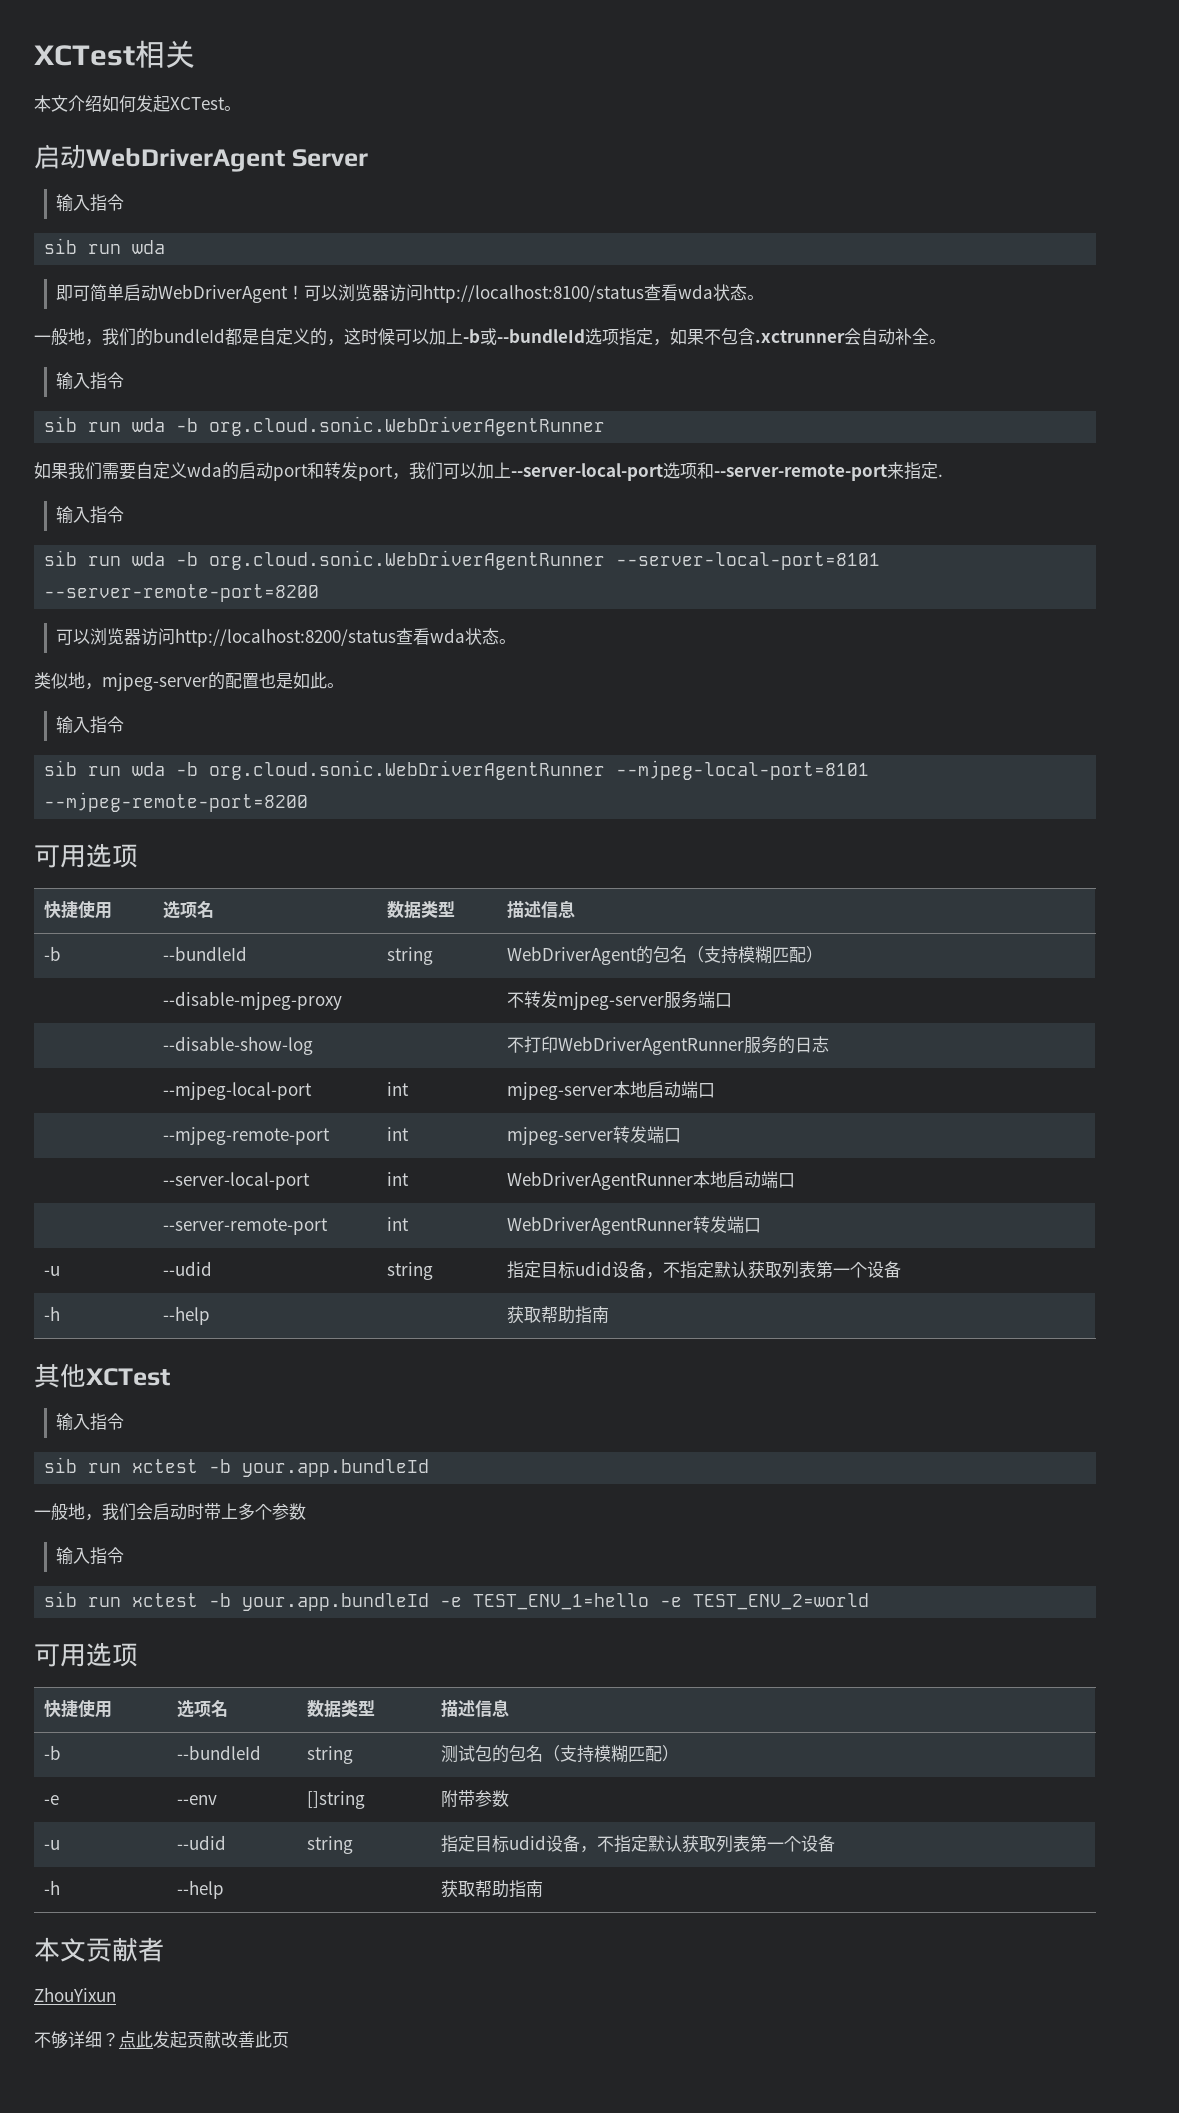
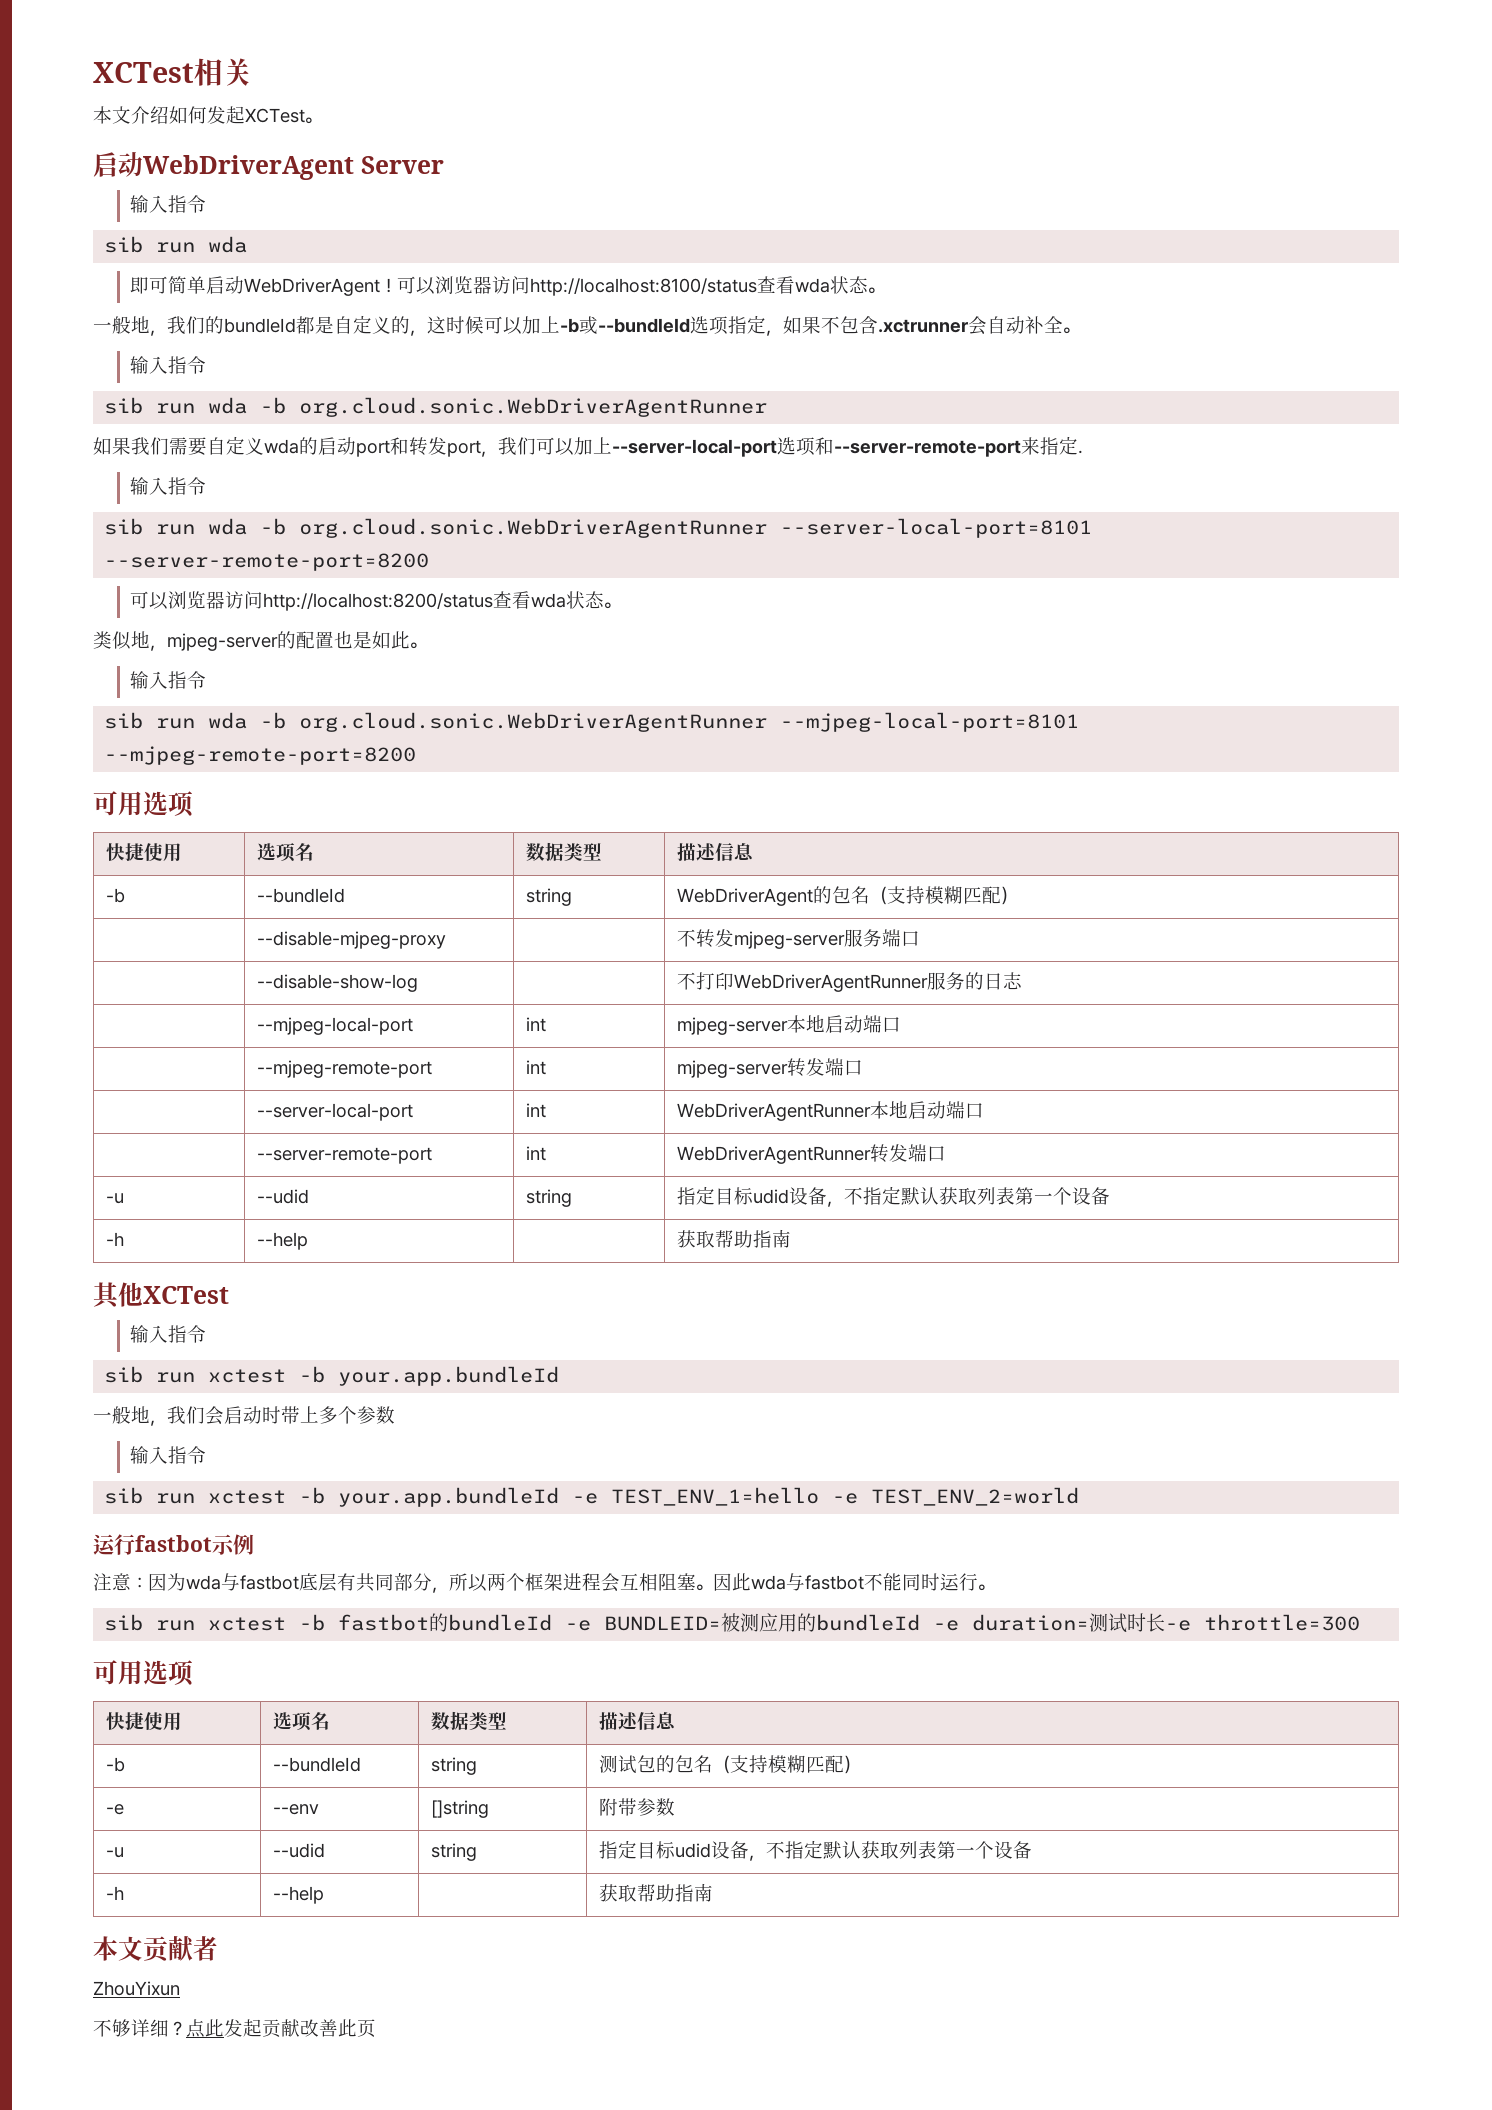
+ 运行fastbot示例
+ 注意：因为wda与fastbot底层有共同部分，所以两个框架进程会互相阻塞。因此wda与fastbot不能同时运行。
+ sib run xctest -b fastbot的bundleId -e BUNDLEID=被测应用的bundleId -e duration=测试时长-e throttle=300

